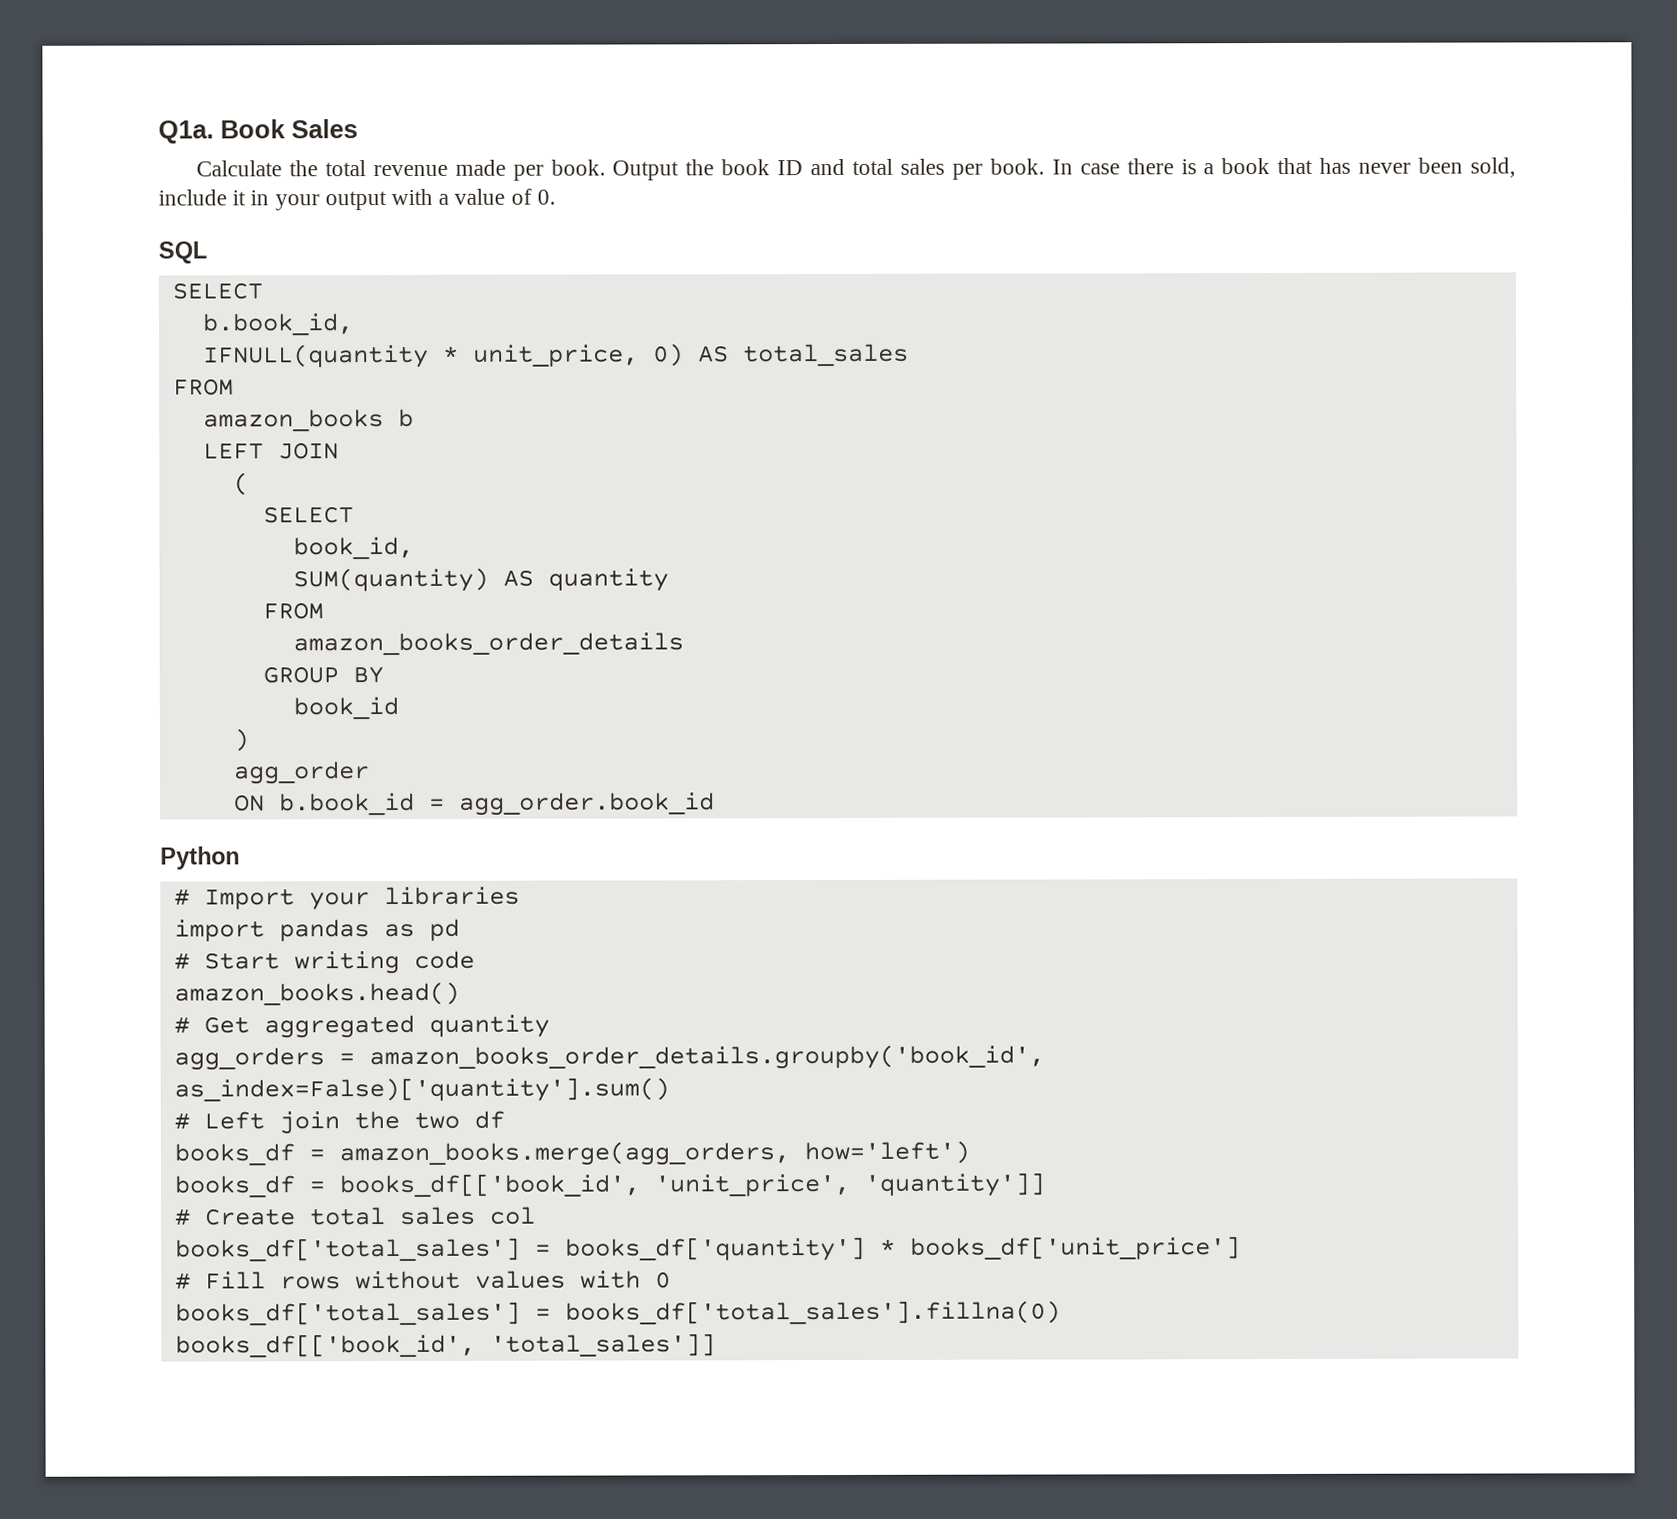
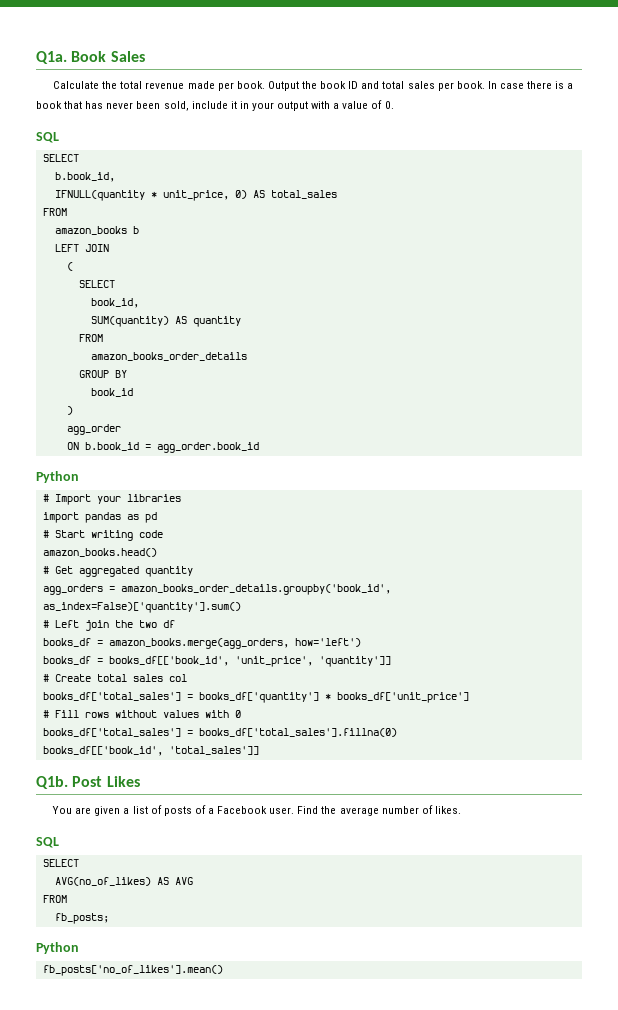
+ Q1b. Post Likes
+ You are given a list of posts of a Facebook user. Find the average number of likes.
+ SQL
+ SELECT
+ AVG(no_of_likes) AS AVG
+ FROM
+ fb_posts;
+ Python
+ fb_posts['no_of_likes'].mean()

